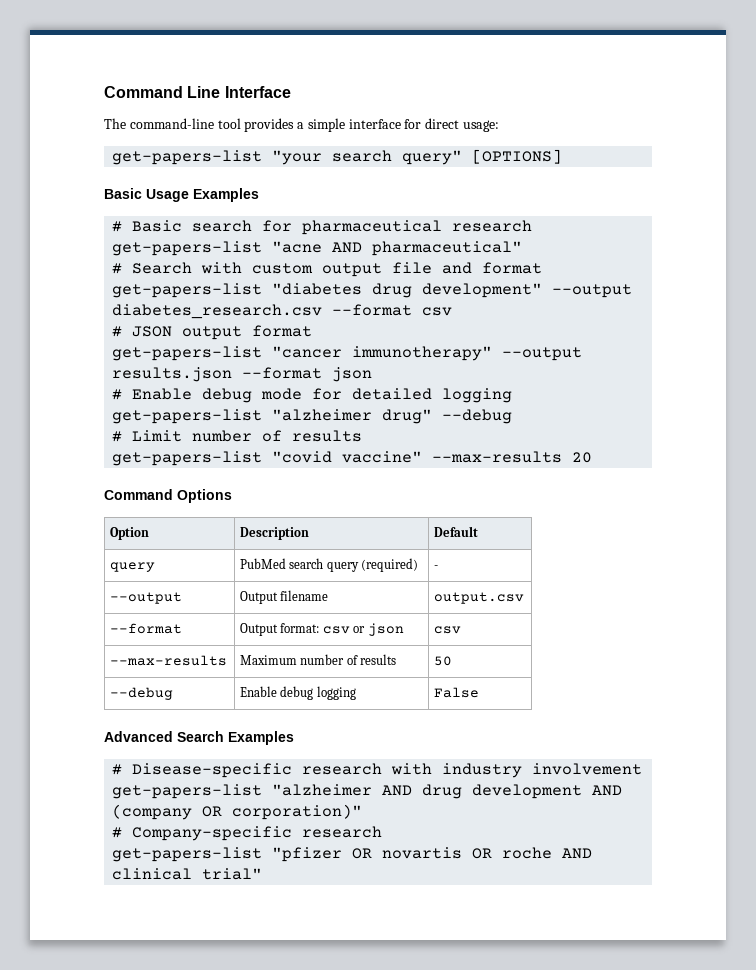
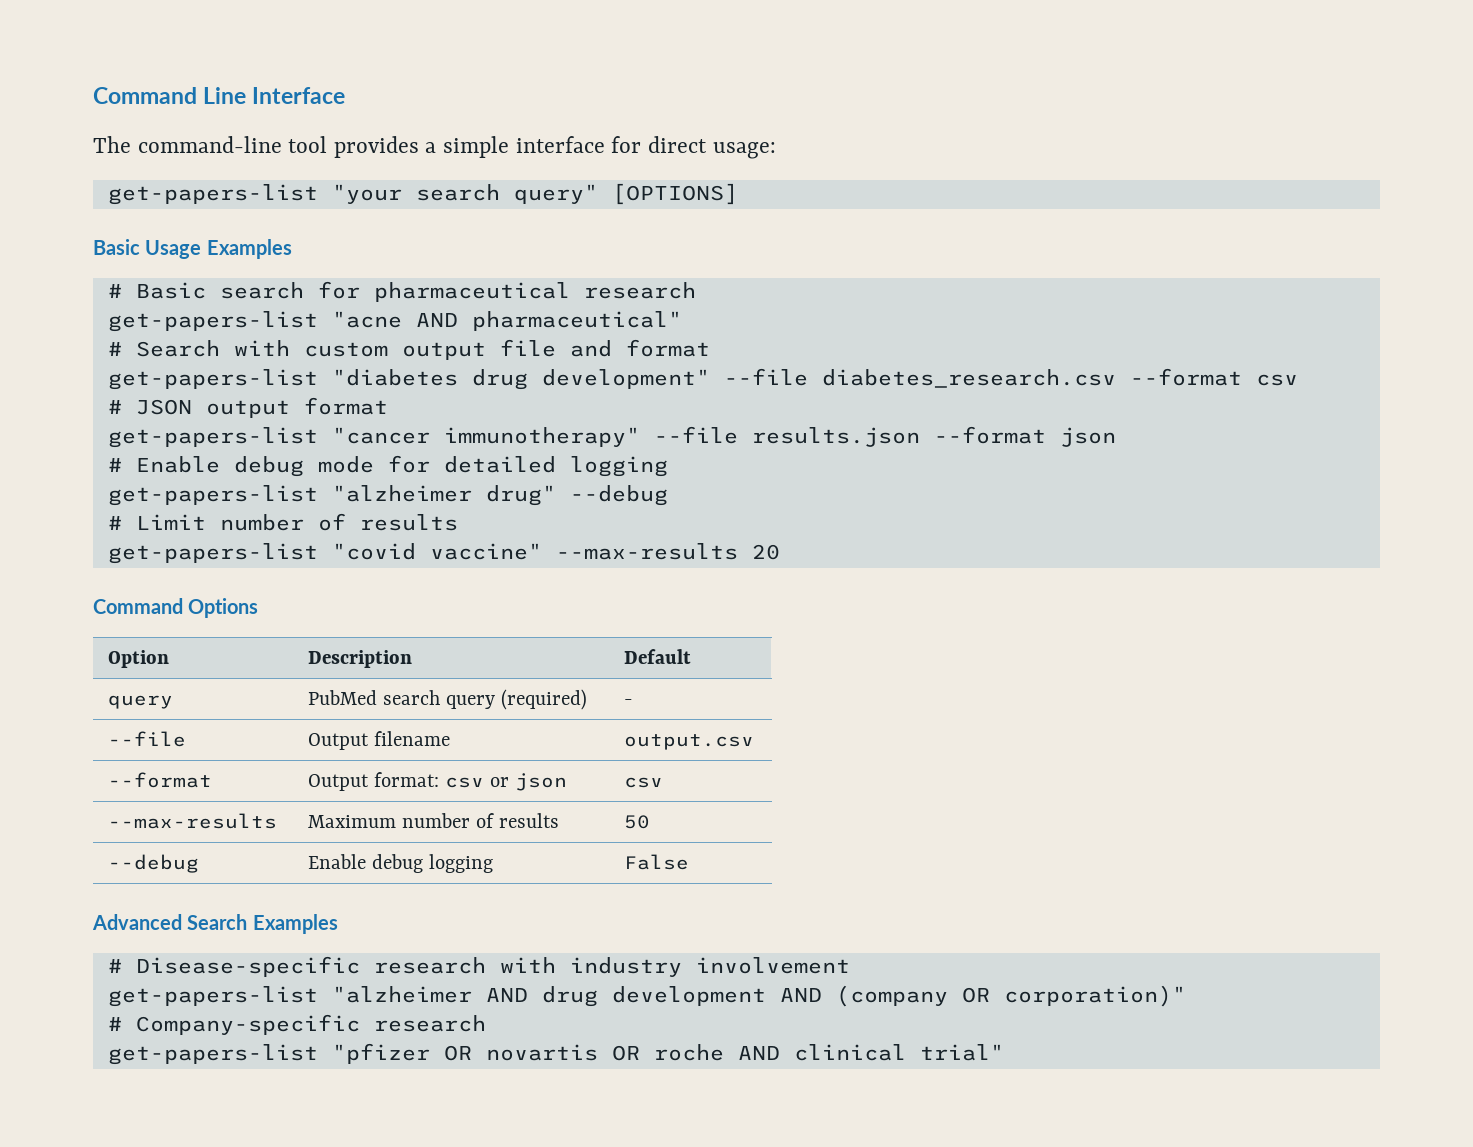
- get-papers-list "diabetes drug development" --output diabetes_research.csv --format csv
+ get-papers-list "diabetes drug development" --file diabetes_research.csv --format csv
- get-papers-list "cancer immunotherapy" --output results.json --format json
+ get-papers-list "cancer immunotherapy" --file results.json --format json
- --output | Output filename | output.csv
+ --file | Output filename | output.csv

